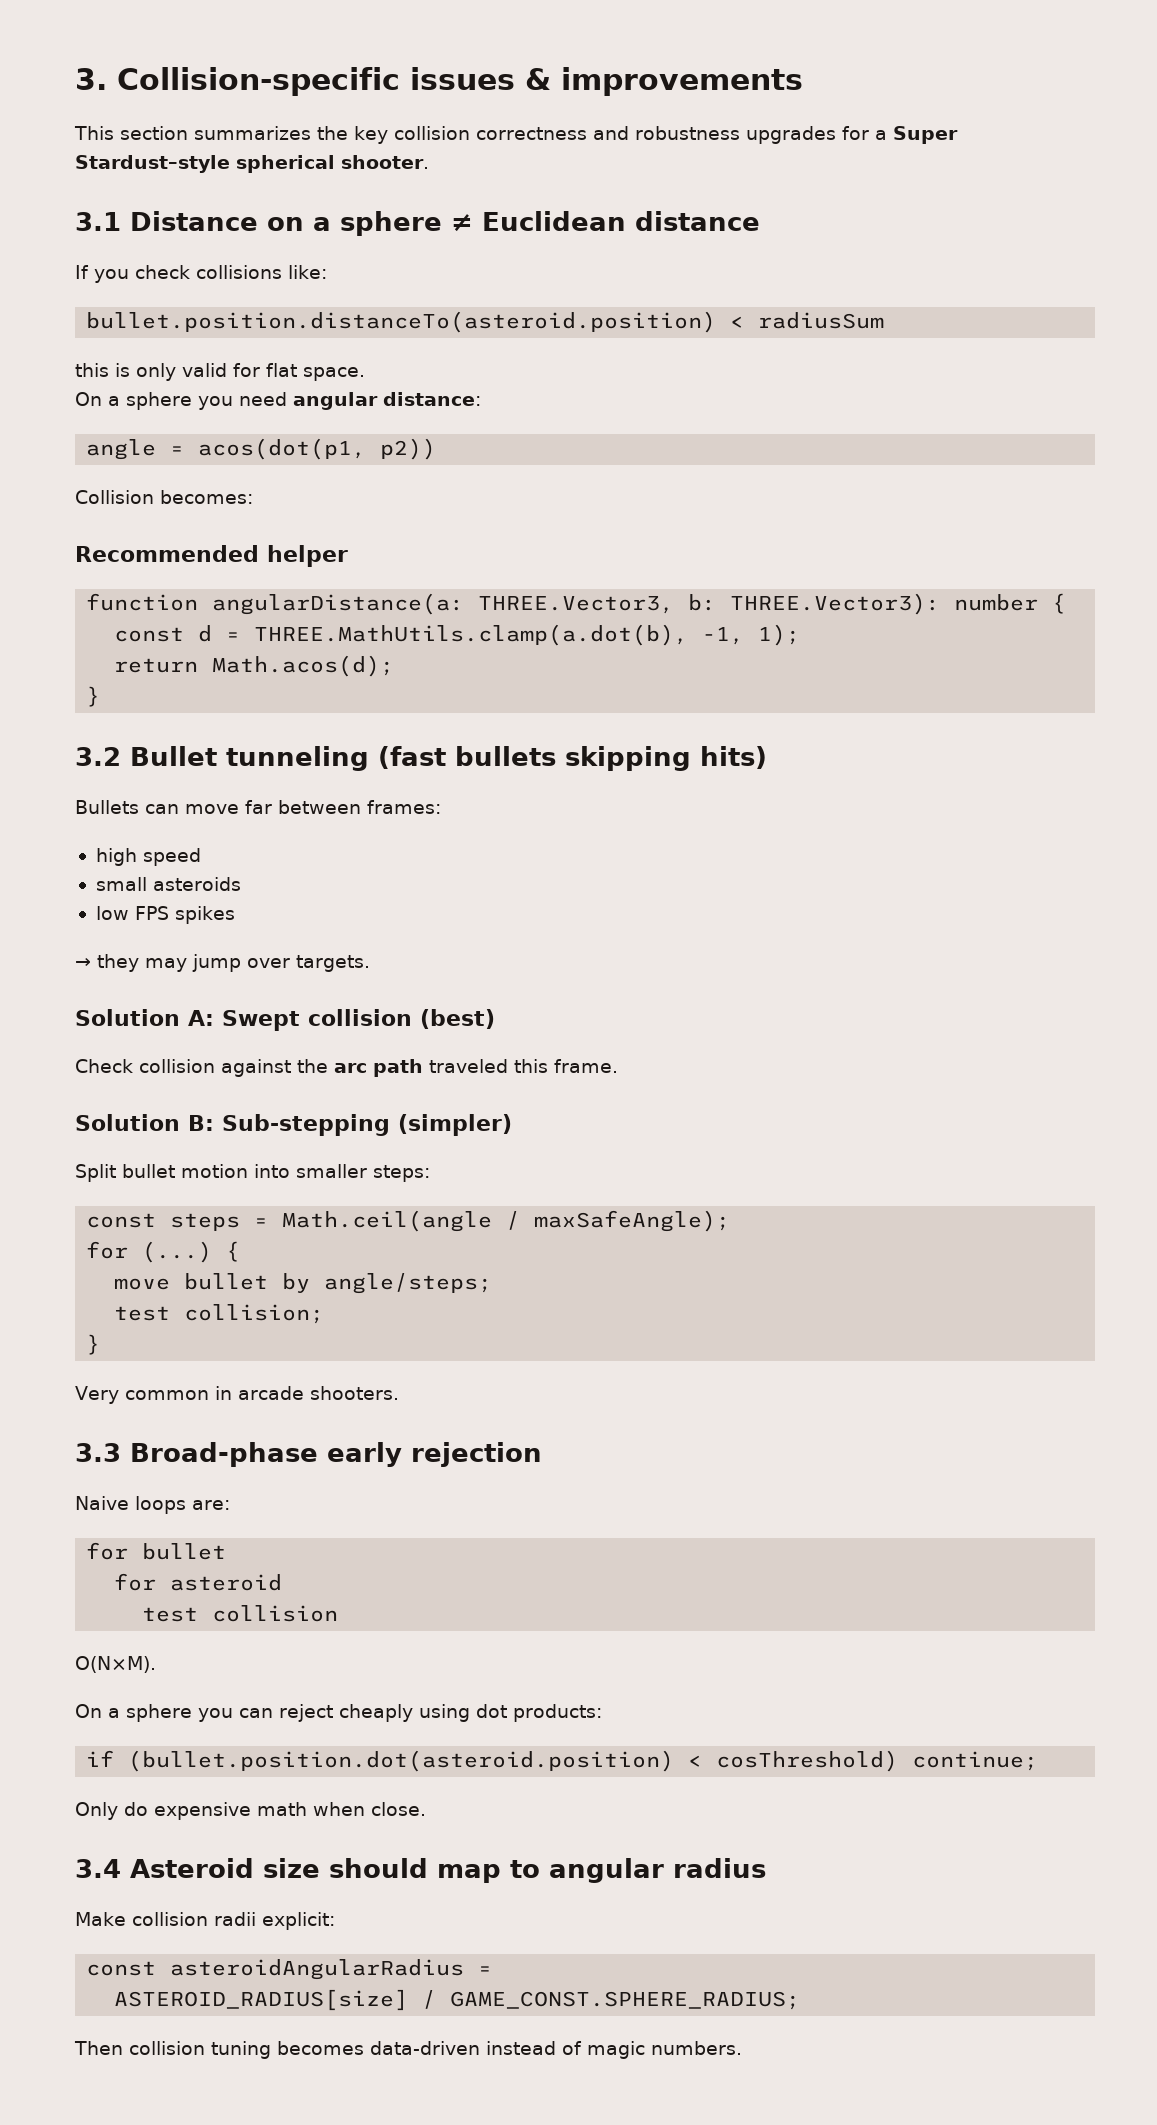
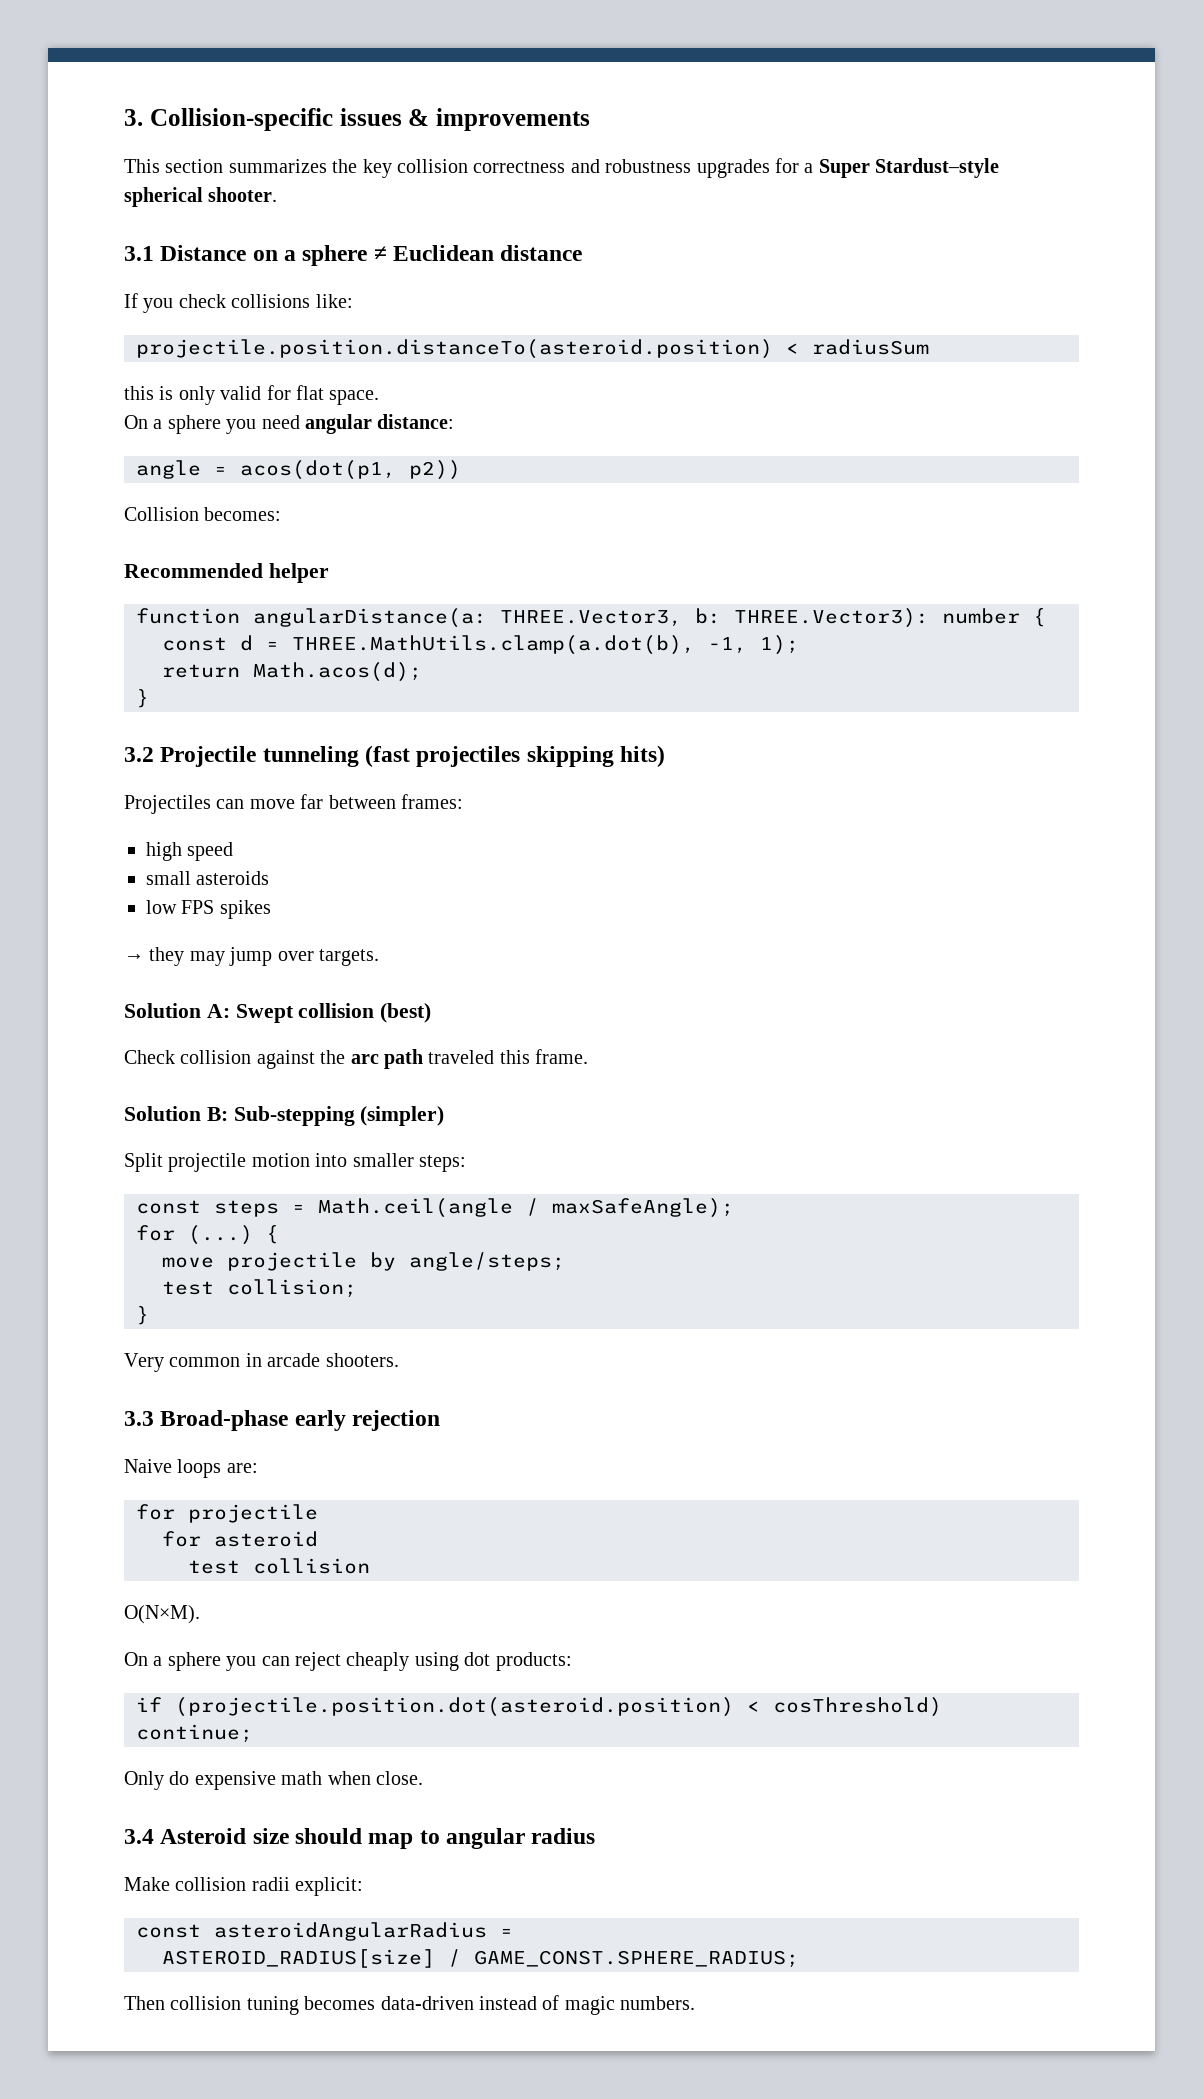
- bullet.position.distanceTo(asteroid.position) < radiusSum
+ projectile.position.distanceTo(asteroid.position) < radiusSum
- 3.2 Bullet tunneling (fast bullets skipping hits)
+ 3.2 Projectile tunneling (fast projectiles skipping hits)
- Bullets can move far between frames:
+ Projectiles can move far between frames:
- Split bullet motion into smaller steps:
+ Split projectile motion into smaller steps:
- move bullet by angle/steps;
+ move projectile by angle/steps;
- for bullet
+ for projectile
- if (bullet.position.dot(asteroid.position) < cosThreshold) continue;
+ if (projectile.position.dot(asteroid.position) < cosThreshold) continue;

